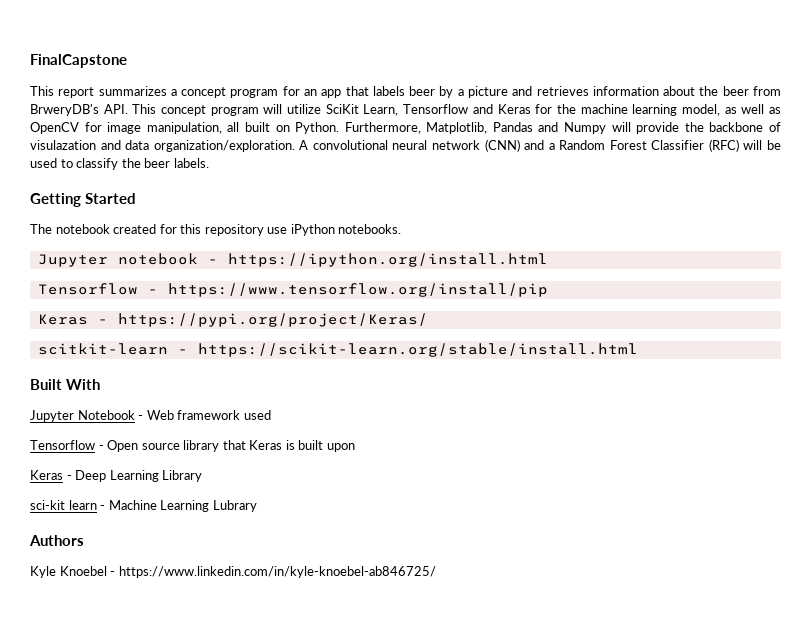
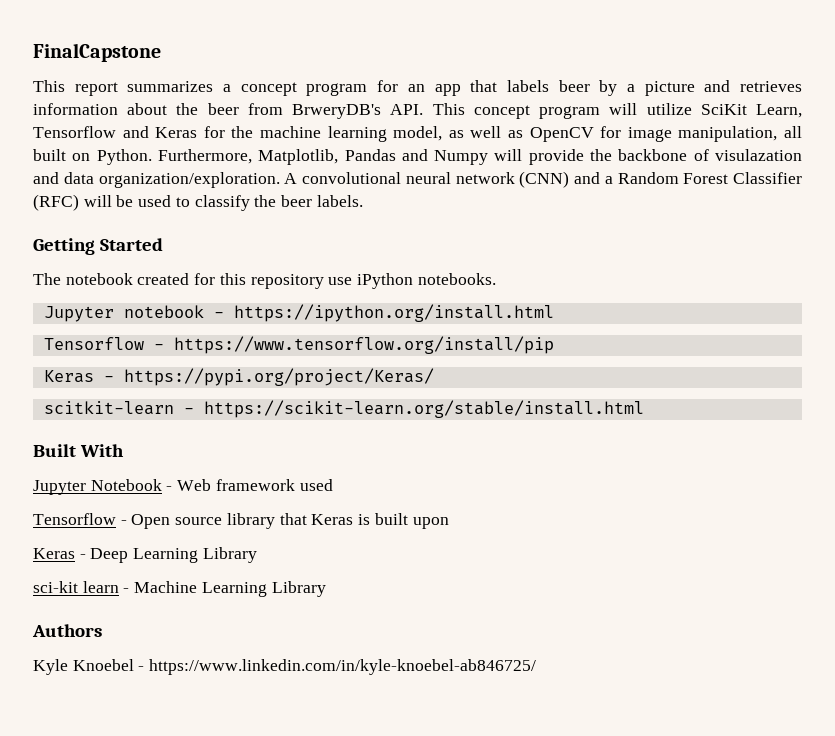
- sci-kit learn - Machine Learning Lubrary
+ sci-kit learn - Machine Learning Library

